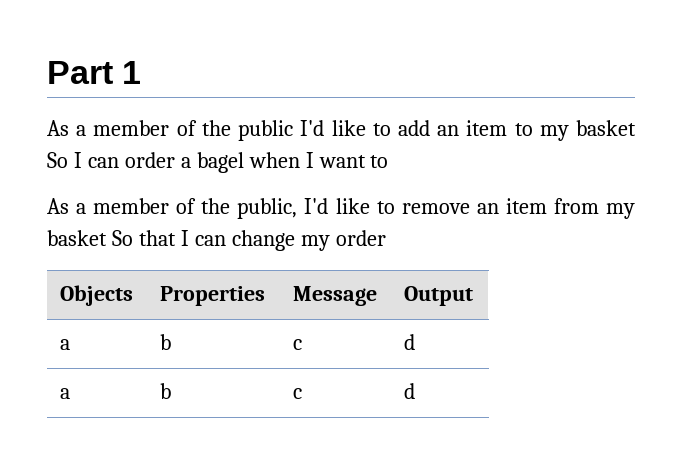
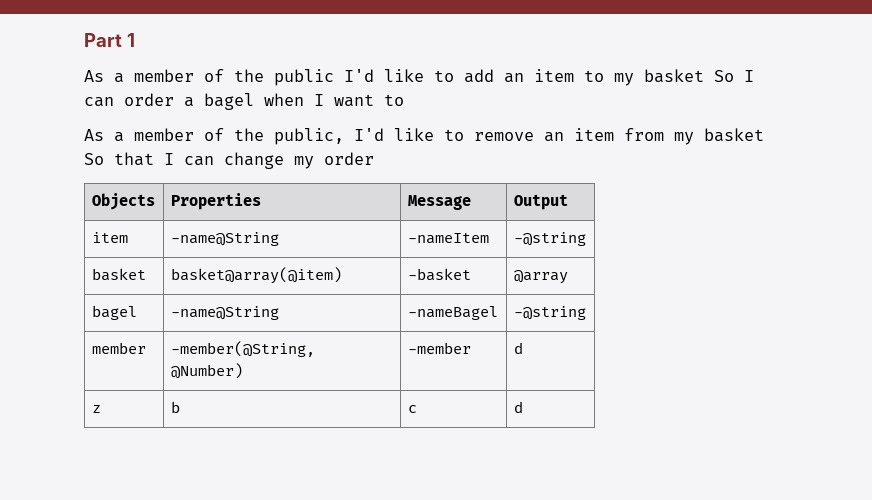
  Objects | Properties | Message | Output
- a | b | c | d
- a | b | c | d
+ item | -name@String | -nameItem | -@string
+ basket | basket@array(@item) | -basket | @array
+ bagel | -name@String | -nameBagel | -@string
+ member | -member(@String, @Number) | -member | d
+ z | b | c | d

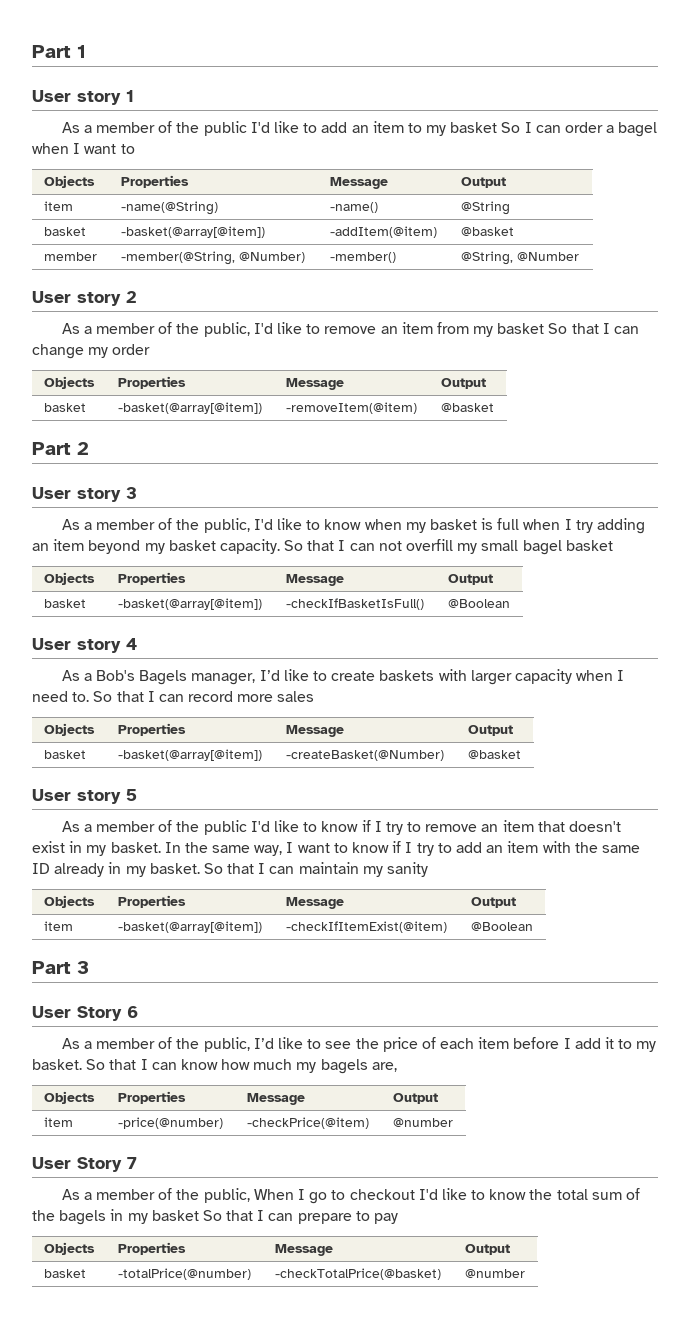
+ User story 1
  As a member of the public I'd like to add an item to my basket So I can order a bagel when I want to
+ Objects | Properties | Message | Output
+ item | -name(@String) | -name() | @String
+ basket | -basket(@array[@item]) | -addItem(@item) | @basket
+ member | -member(@String, @Number) | -member() | @String, @Number
+ User story 2
- item | -name@String | -nameItem | -@string
- basket | basket@array(@item) | -basket | @array
- bagel | -name@String | -nameBagel | -@string
- member | -member(@String, @Number) | -member | d
- z | b | c | d
+ basket | -basket(@array[@item]) | -removeItem(@item) | @basket
+ Part 2
+ User story 3
+ As a member of the public, I'd like to know when my basket is full when I try adding an item beyond my basket capacity. So that I can not overfill my small bagel basket
+ Objects | Properties | Message | Output
+ basket | -basket(@array[@item]) | -checkIfBasketIsFull() | @Boolean
+ User story 4
+ As a Bob's Bagels manager, I’d like to create baskets with larger capacity when I need to. So that I can record more sales
+ Objects | Properties | Message | Output
+ basket | -basket(@array[@item]) | -createBasket(@Number) | @basket
+ User story 5
+ As a member of the public I'd like to know if I try to remove an item that doesn't exist in my basket. In the same way, I want to know if I try to add an item with the same ID already in my basket. So that I can maintain my sanity
+ Objects | Properties | Message | Output
+ item | -basket(@array[@item]) | -checkIfItemExist(@item) | @Boolean
+ Part 3
+ User Story 6
+ As a member of the public, I’d like to see the price of each item before I add it to my basket. So that I can know how much my bagels are,
+ Objects | Properties | Message | Output
+ item | -price(@number) | -checkPrice(@item) | @number
+ User Story 7
+ As a member of the public, When I go to checkout I'd like to know the total sum of the bagels in my basket So that I can prepare to pay
+ Objects | Properties | Message | Output
+ basket | -totalPrice(@number) | -checkTotalPrice(@basket) | @number

